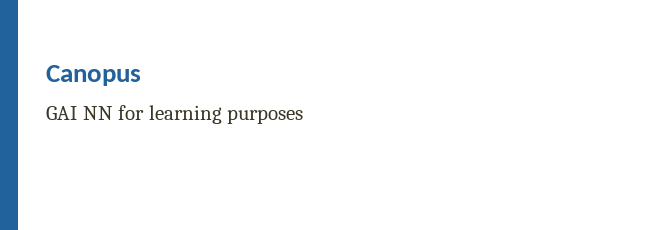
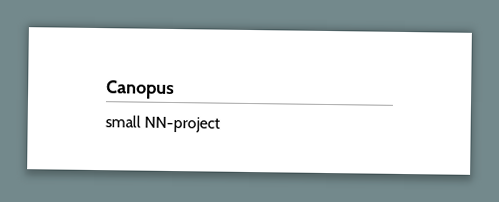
- GAI NN for learning purposes
+ small NN-project

